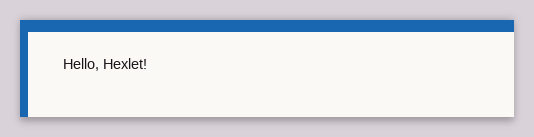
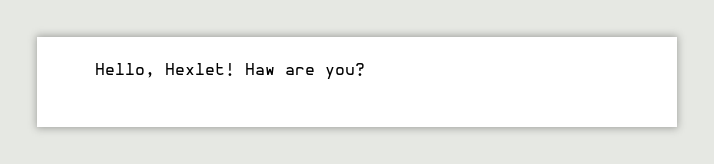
+ Haw are you?

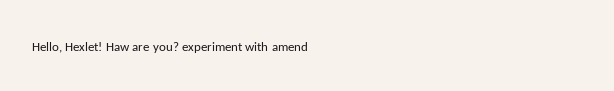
- Haw are you?
+ Haw are you? experiment with amend

